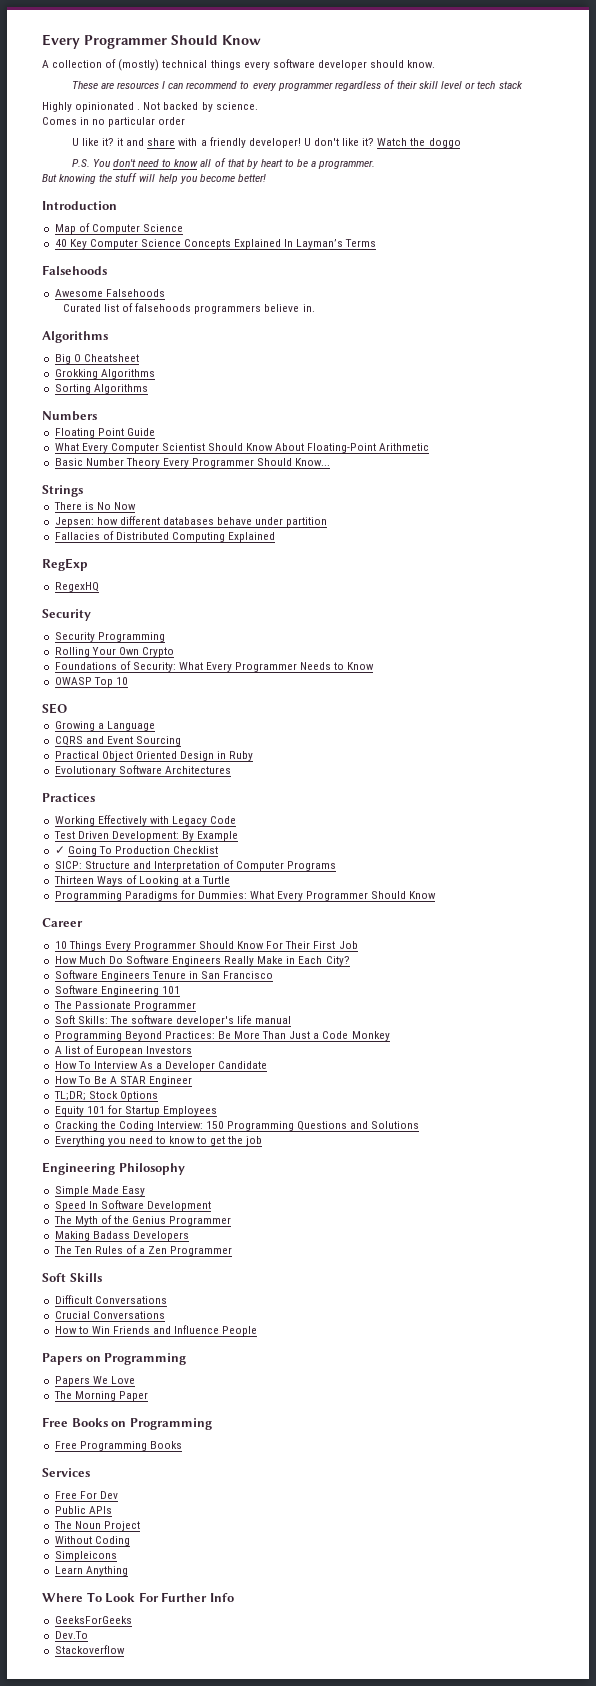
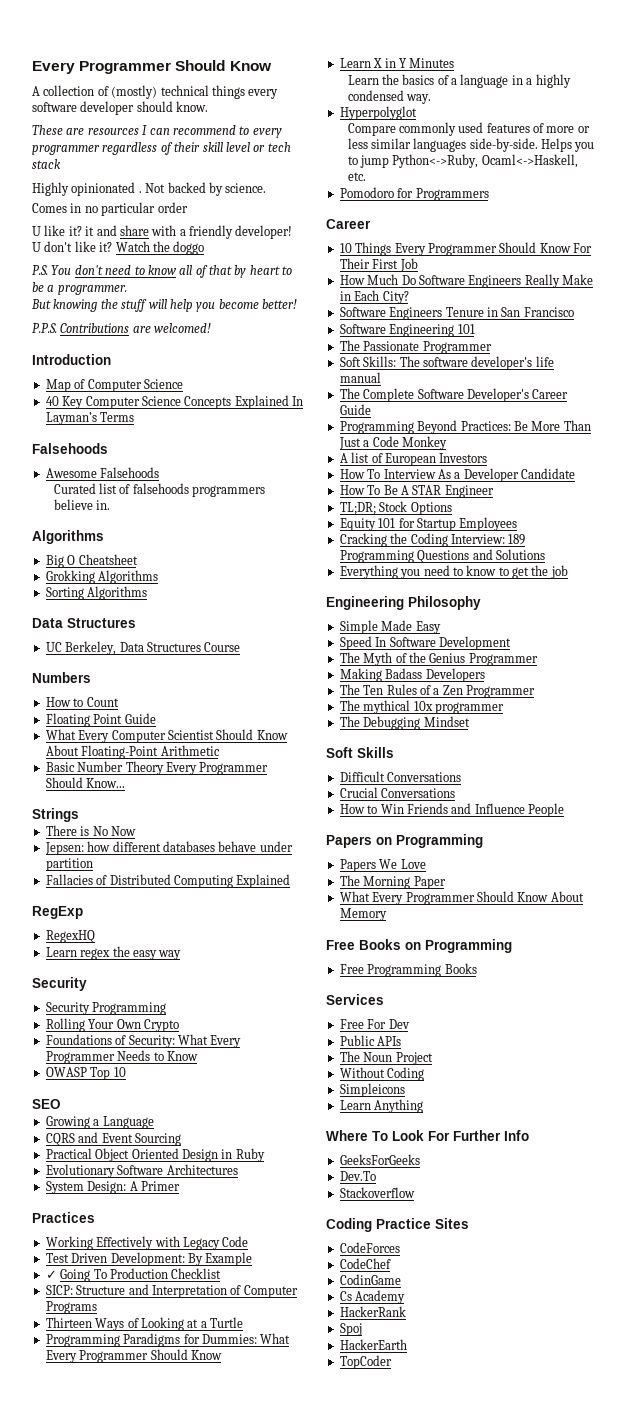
+ P.P.S. Contributions are welcomed!
  Sorting Algorithms
+ Data Structures
+ UC Berkeley, Data Structures Course
  Numbers
+ How to Count
+ Learn regex the easy way
+ System Design: A Primer
+ Learn X in Y Minutes
+ Learn the basics of a language in a highly condensed way.
+ Hyperpolyglot
+ Compare commonly used features of more or less similar languages side-by-side. Helps you to jump Python<->Ruby, Ocaml<->Haskell, etc.
+ Pomodoro for Programmers
+ The Complete Software Developer's Career Guide
- Cracking the Coding Interview: 150 Programming Questions and Solutions
+ Cracking the Coding Interview: 189 Programming Questions and Solutions
+ The mythical 10x programmer
+ The Debugging Mindset
+ What Every Programmer Should Know About Memory
+ Coding Practice Sites
+ CodeForces
+ CodeChef
+ CodinGame
+ Cs Academy
+ HackerRank
+ Spoj
+ HackerEarth
+ TopCoder

